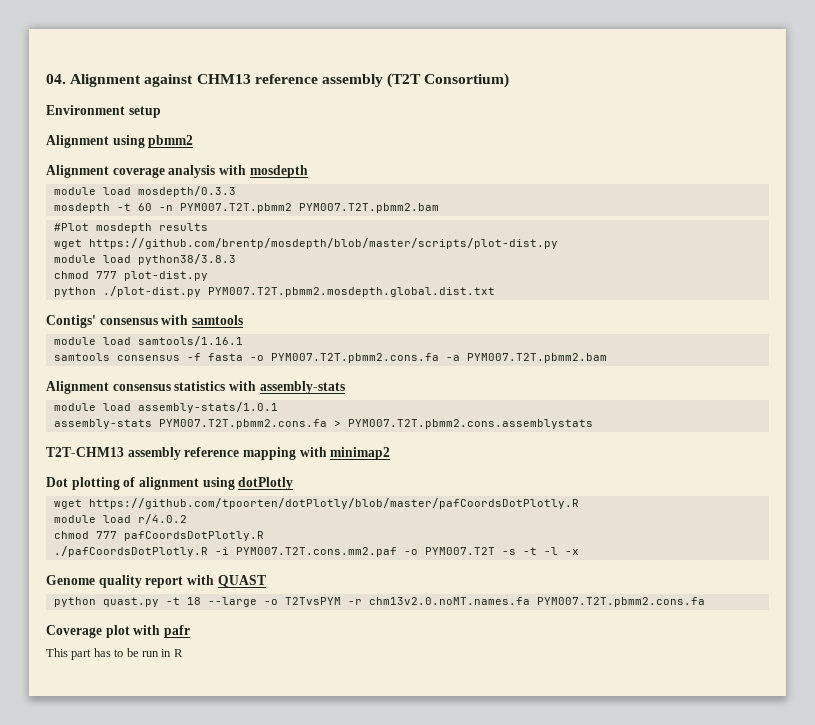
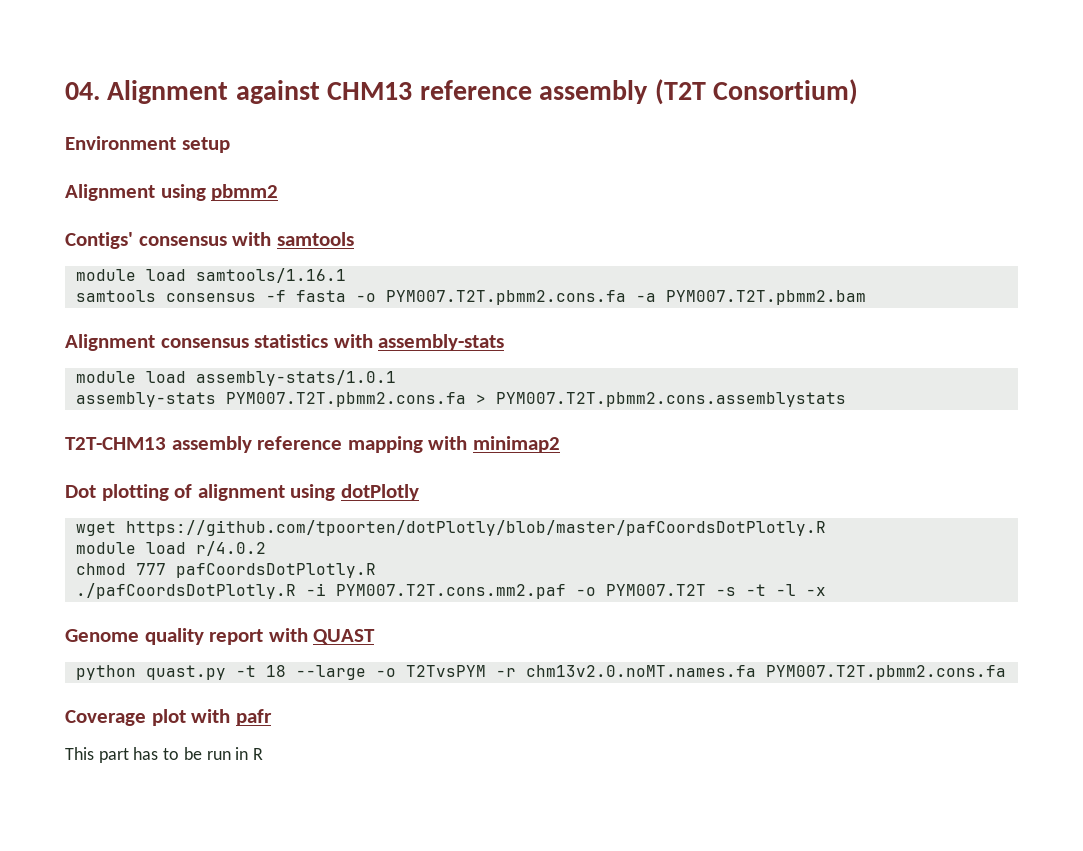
- Alignment coverage analysis with mosdepth
- module load mosdepth/0.3.3
- mosdepth -t 60 -n PYM007.T2T.pbmm2 PYM007.T2T.pbmm2.bam
- #Plot mosdepth results
- wget https://github.com/brentp/mosdepth/blob/master/scripts/plot-dist.py
- module load python38/3.8.3
- chmod 777 plot-dist.py
- python ./plot-dist.py PYM007.T2T.pbmm2.mosdepth.global.dist.txt

